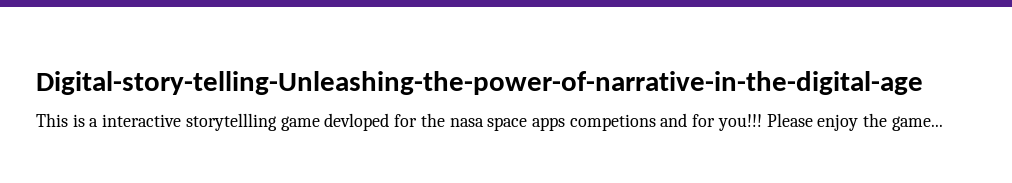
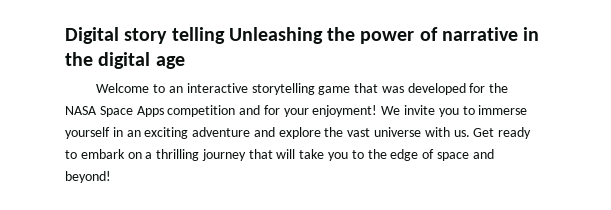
- Digital-story-telling-Unleashing-the-power-of-narrative-in-the-digital-age
- This is a interactive storytellling game devloped for the nasa space apps competions and for you!!! Please enjoy the game...
+ Digital story telling Unleashing the power of narrative in the digital age
+ Welcome to an interactive storytelling game that was developed for the NASA Space Apps competition and for your enjoyment! We invite you to immerse yourself in an exciting adventure and explore the vast universe with us. Get ready to embark on a thrilling journey that will take you to the edge of space and beyond!

